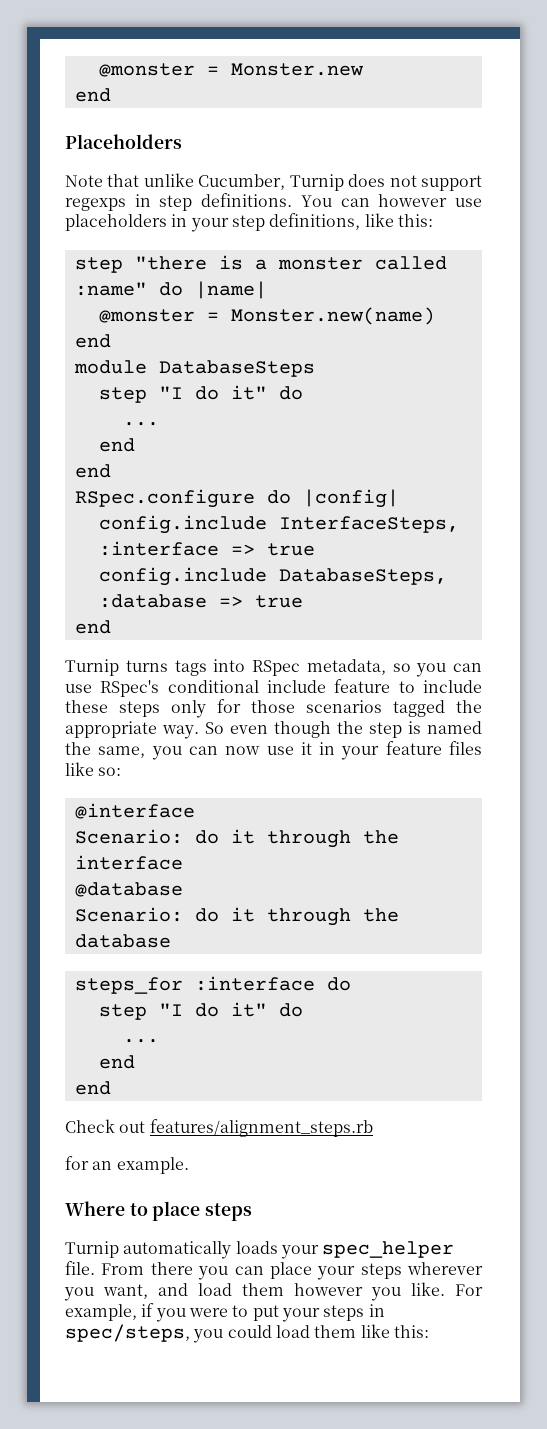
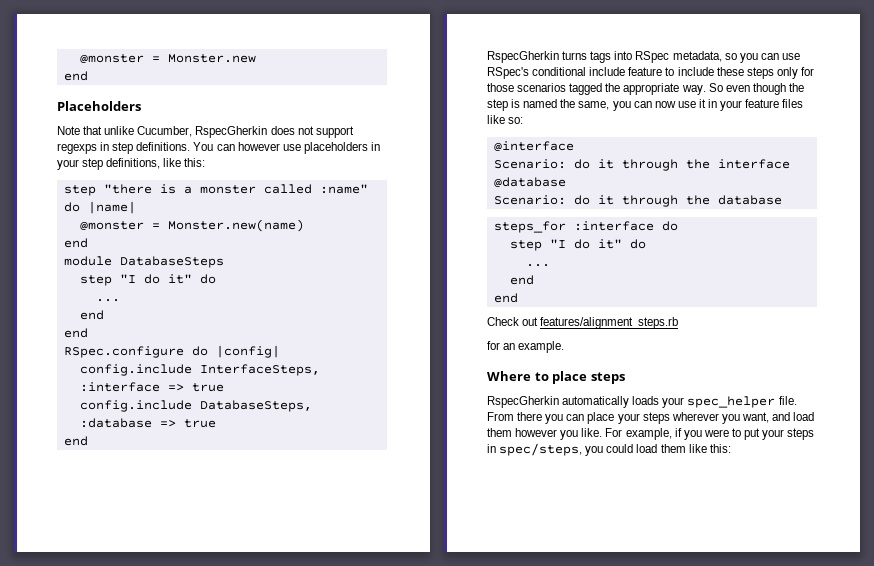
- Note that unlike Cucumber, Turnip does not support regexps in step definitions.
+ Note that unlike Cucumber, RspecGherkin does not support regexps in step definitions.
- Turnip turns tags into RSpec metadata, so you can use RSpec's conditional include feature to include these steps only for those scenarios tagged the appropriate way.
+ RspecGherkin turns tags into RSpec metadata, so you can use RSpec's conditional include feature to include these steps only for those scenarios tagged the appropriate way.
- Turnip automatically loads your spec_helper file.
+ RspecGherkin automatically loads your spec_helper file.

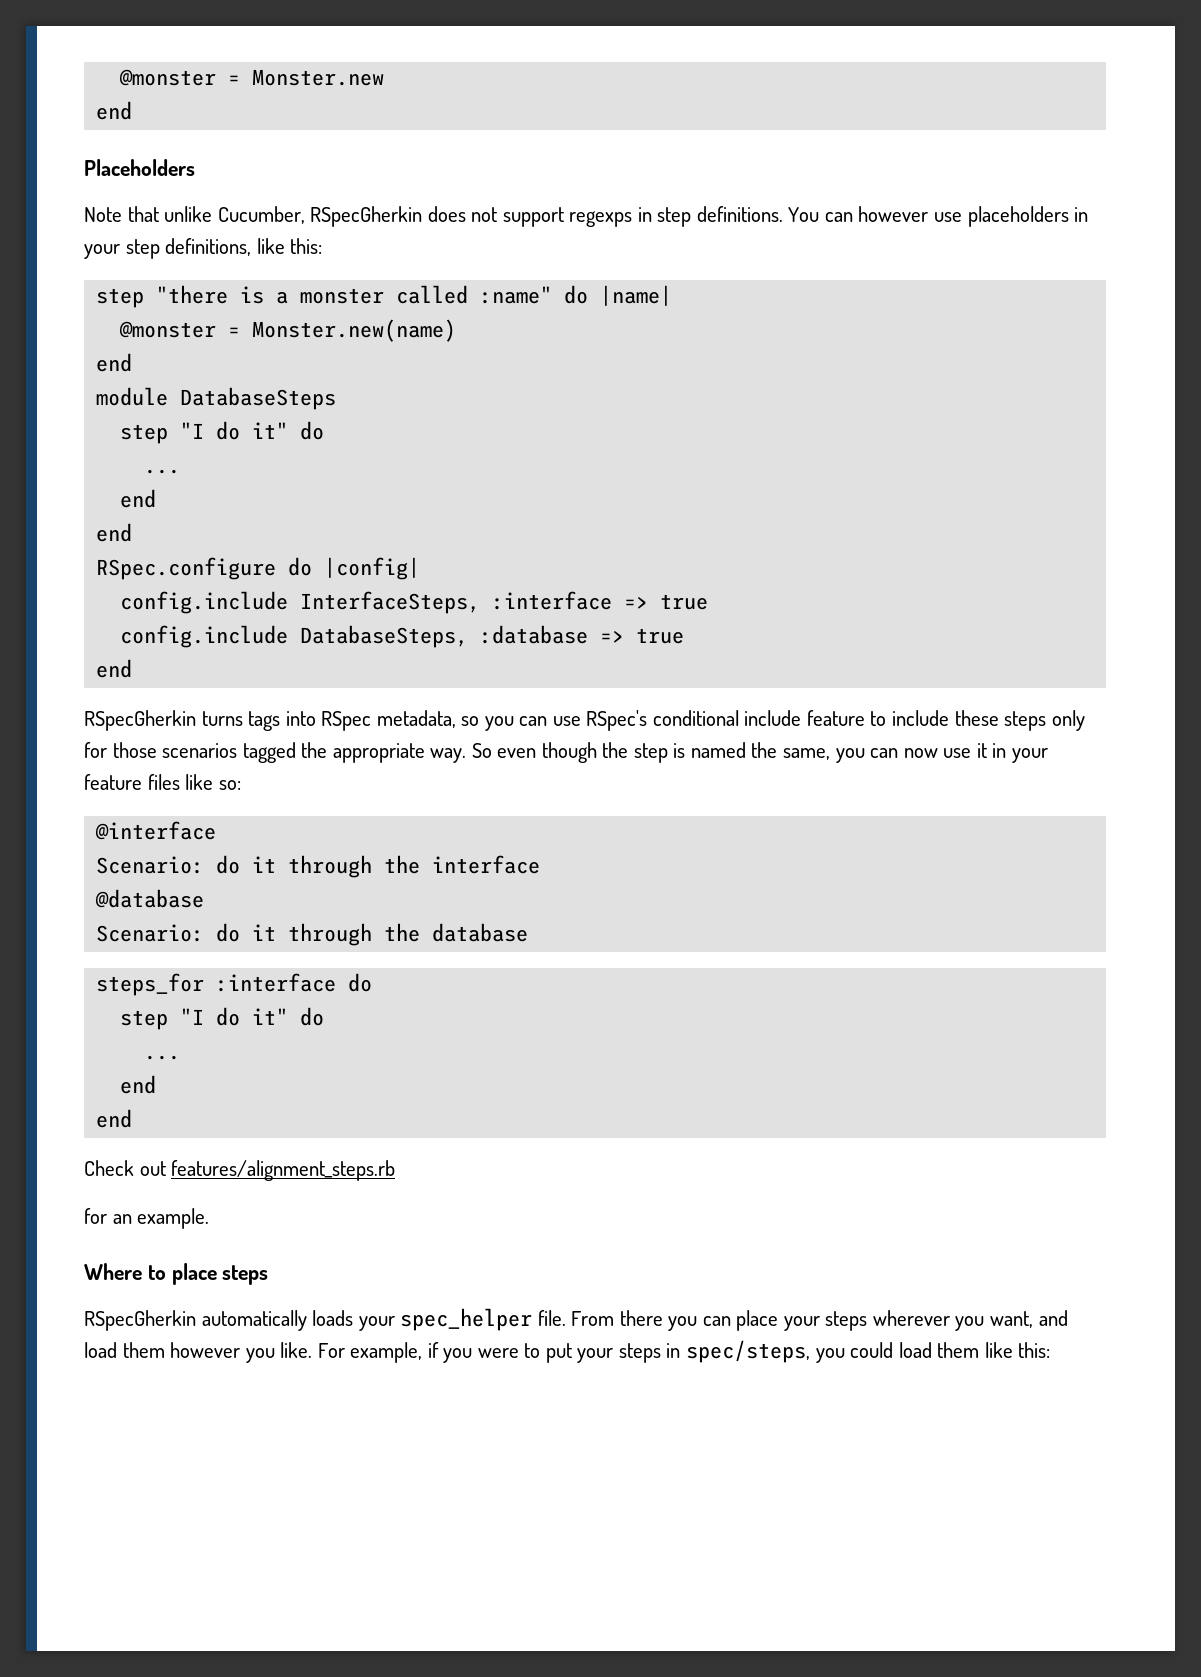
- Note that unlike Cucumber, RspecGherkin does not support regexps in step definitions.
+ Note that unlike Cucumber, RSpecGherkin does not support regexps in step definitions.
- RspecGherkin turns tags into RSpec metadata, so you can use RSpec's conditional include feature to include these steps only for those scenarios tagged the appropriate way.
+ RSpecGherkin turns tags into RSpec metadata, so you can use RSpec's conditional include feature to include these steps only for those scenarios tagged the appropriate way.
- RspecGherkin automatically loads your spec_helper file.
+ RSpecGherkin automatically loads your spec_helper file.

